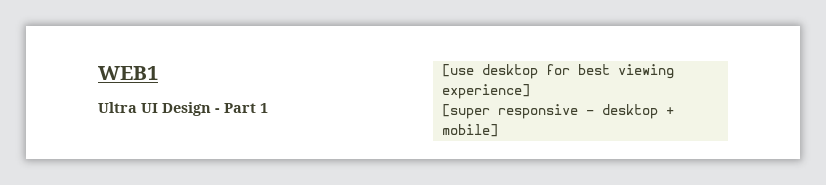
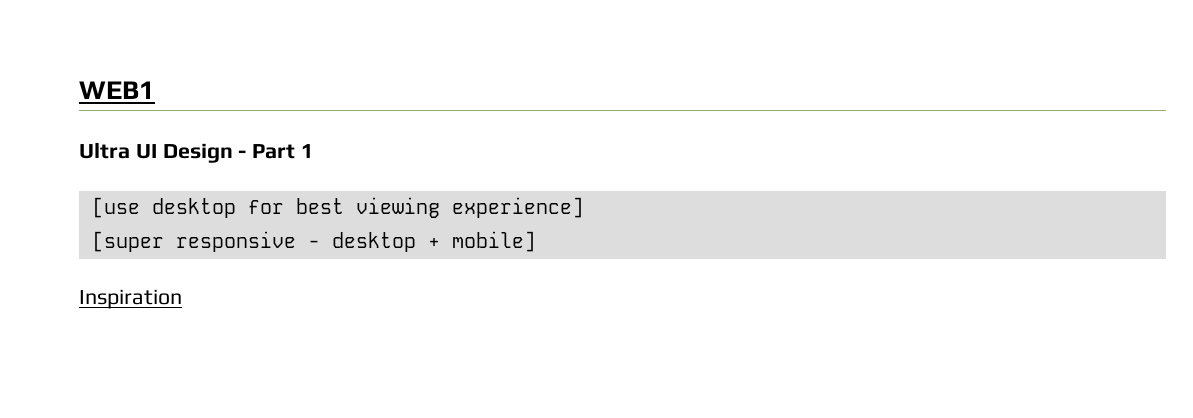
+ Inspiration

